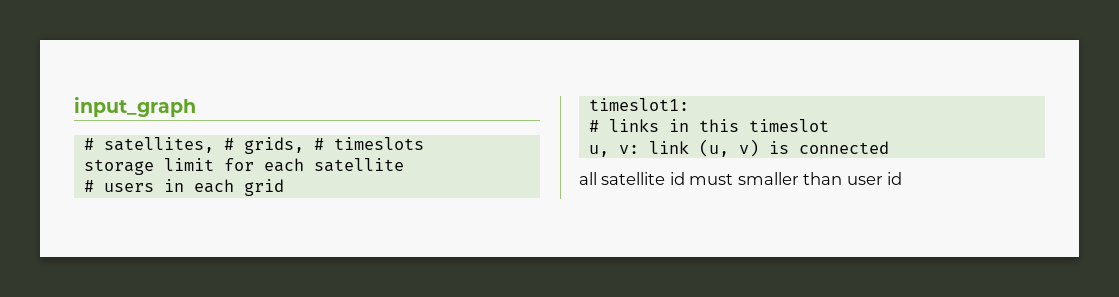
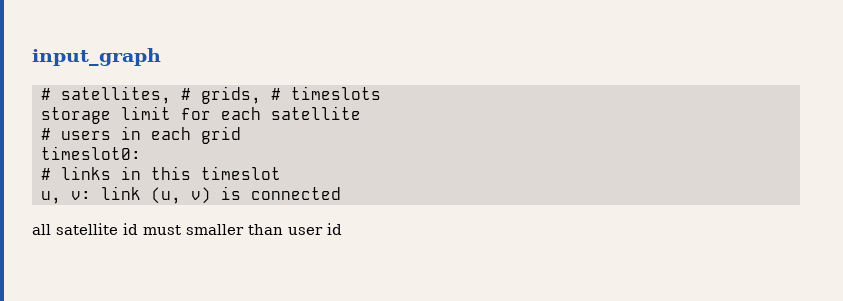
- timeslot1:
+ timeslot0:

